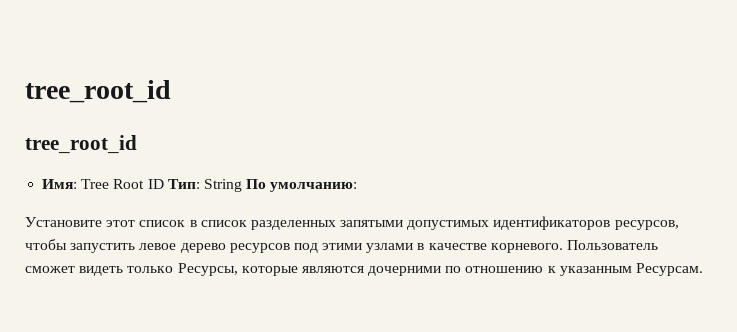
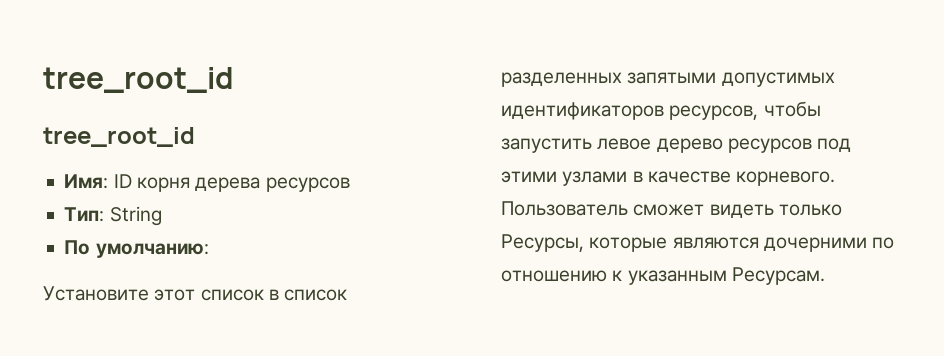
- Имя: Tree Root ID Тип: String По умолчанию:
+ Имя: ID корня дерева ресурсов
+ Тип: String
+ По умолчанию:

